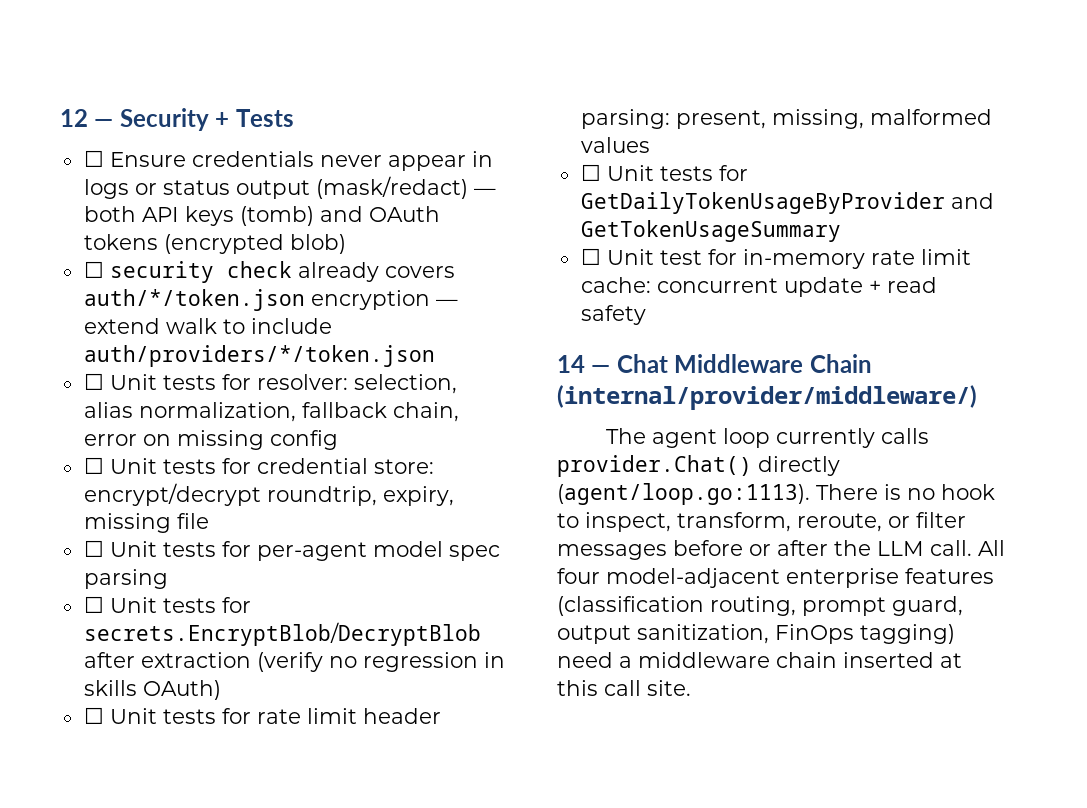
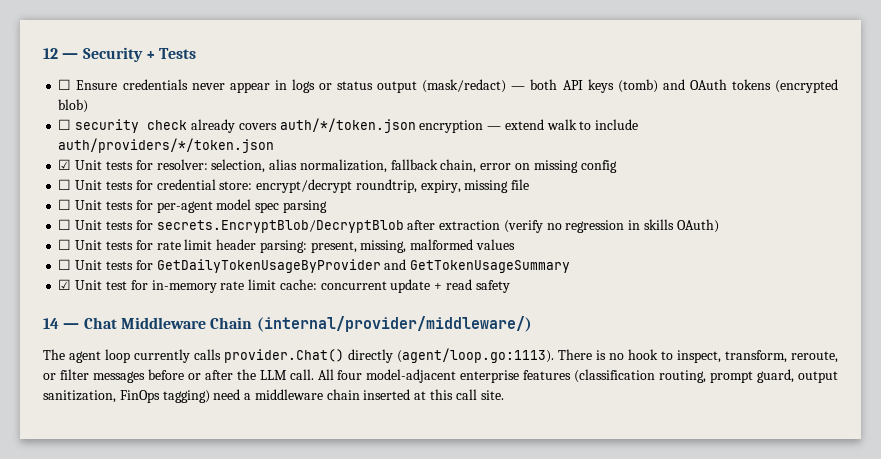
- ☐ Unit tests for resolver: selection, alias normalization, fallback chain, error on missing config
+ ☑ Unit tests for resolver: selection, alias normalization, fallback chain, error on missing config
- ☐ Unit test for in-memory rate limit cache: concurrent update + read safety
+ ☑ Unit test for in-memory rate limit cache: concurrent update + read safety

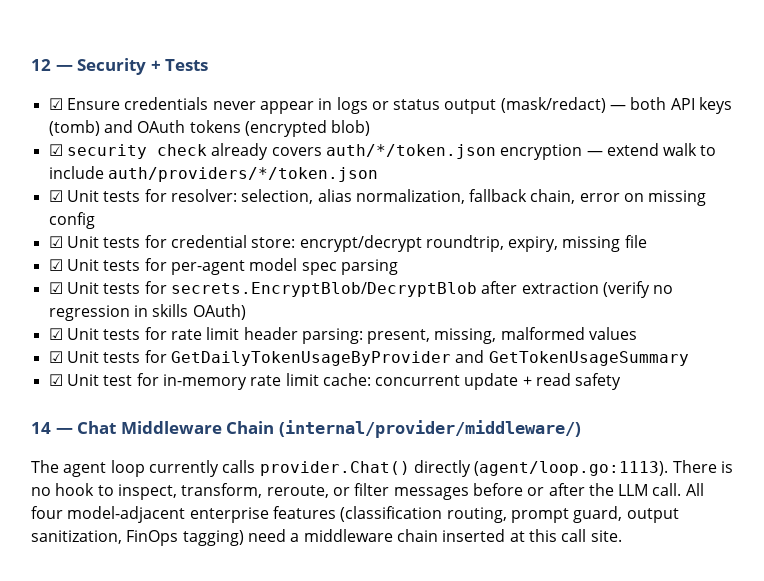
- ☐ Ensure credentials never appear in logs or status output (mask/redact) — both API keys (tomb) and OAuth tokens (encrypted blob)
+ ☑ Ensure credentials never appear in logs or status output (mask/redact) — both API keys (tomb) and OAuth tokens (encrypted blob)
- ☐ security check already covers auth/*/token.json encryption — extend walk to include auth/providers/*/token.json
+ ☑ security check already covers auth/*/token.json encryption — extend walk to include auth/providers/*/token.json
- ☐ Unit tests for credential store: encrypt/decrypt roundtrip, expiry, missing file
+ ☑ Unit tests for credential store: encrypt/decrypt roundtrip, expiry, missing file
- ☐ Unit tests for per-agent model spec parsing
+ ☑ Unit tests for per-agent model spec parsing
- ☐ Unit tests for secrets.EncryptBlob/DecryptBlob after extraction (verify no regression in skills OAuth)
+ ☑ Unit tests for secrets.EncryptBlob/DecryptBlob after extraction (verify no regression in skills OAuth)
- ☐ Unit tests for rate limit header parsing: present, missing, malformed values
+ ☑ Unit tests for rate limit header parsing: present, missing, malformed values
- ☐ Unit tests for GetDailyTokenUsageByProvider and GetTokenUsageSummary
+ ☑ Unit tests for GetDailyTokenUsageByProvider and GetTokenUsageSummary

